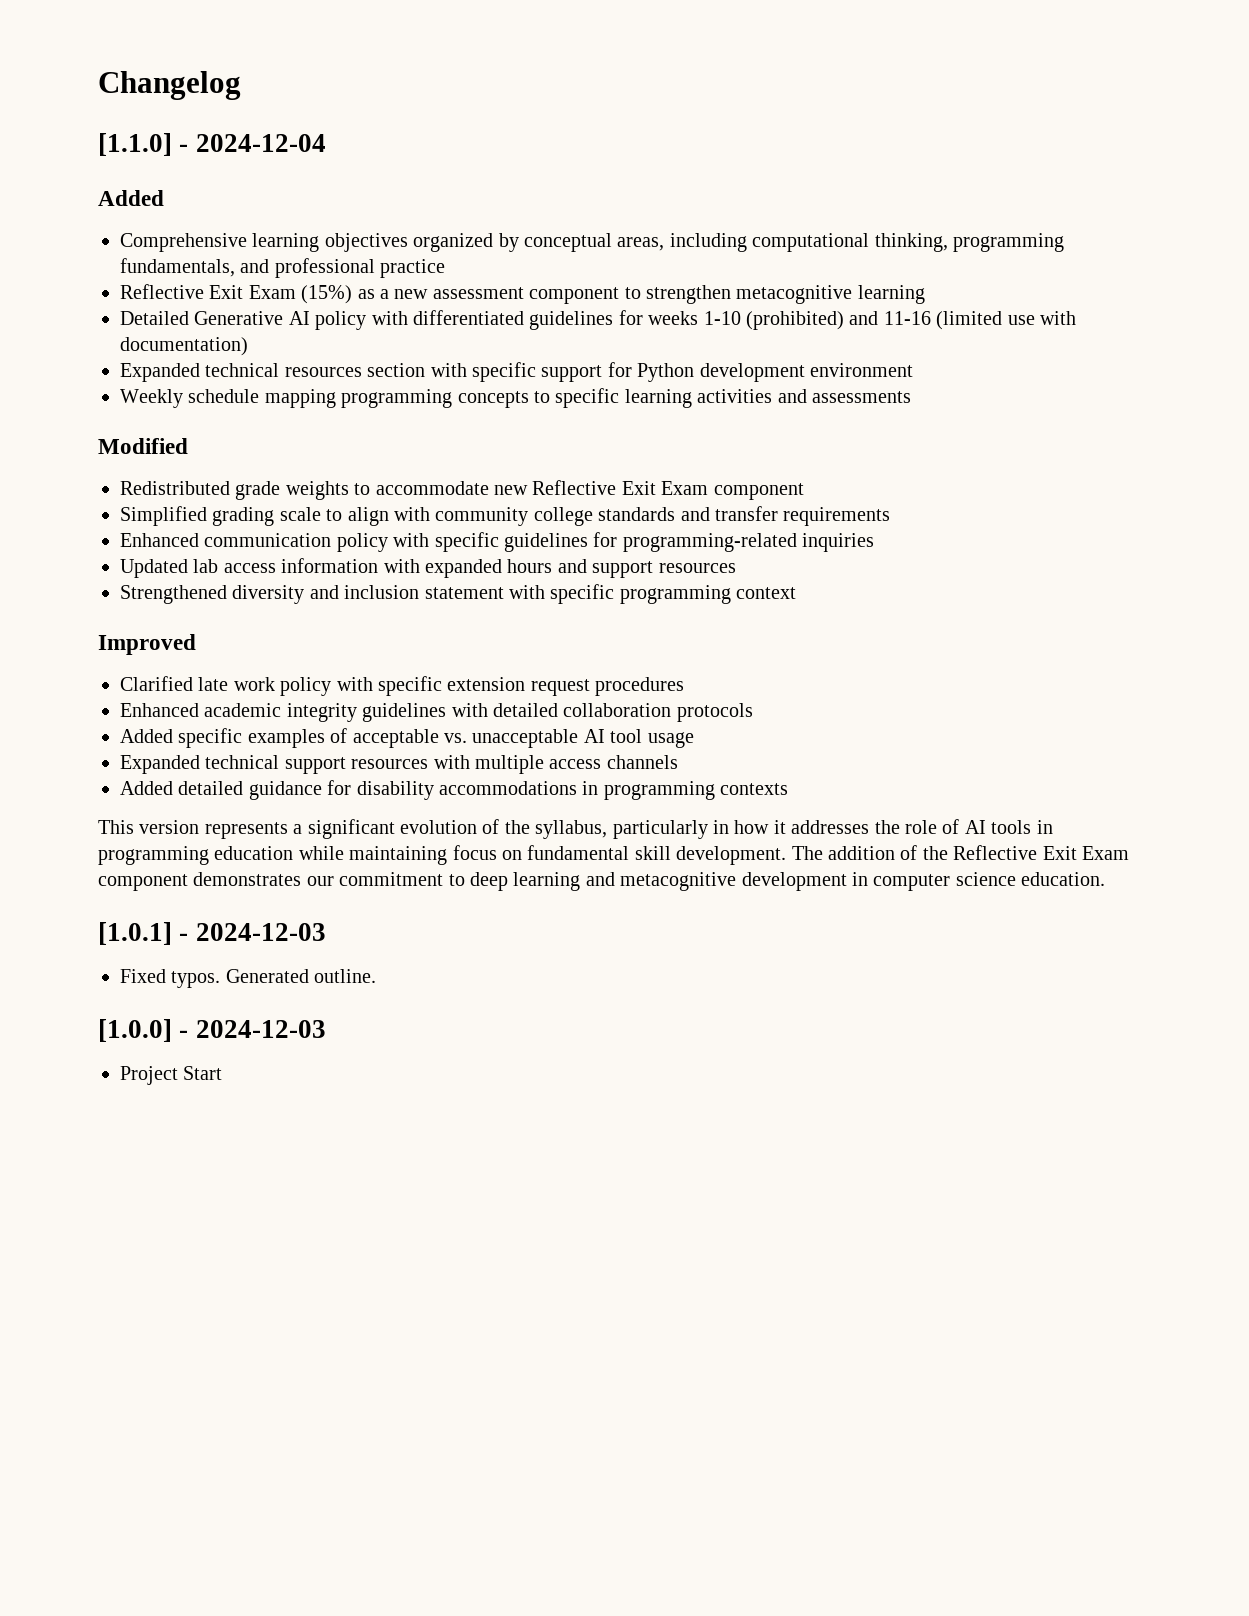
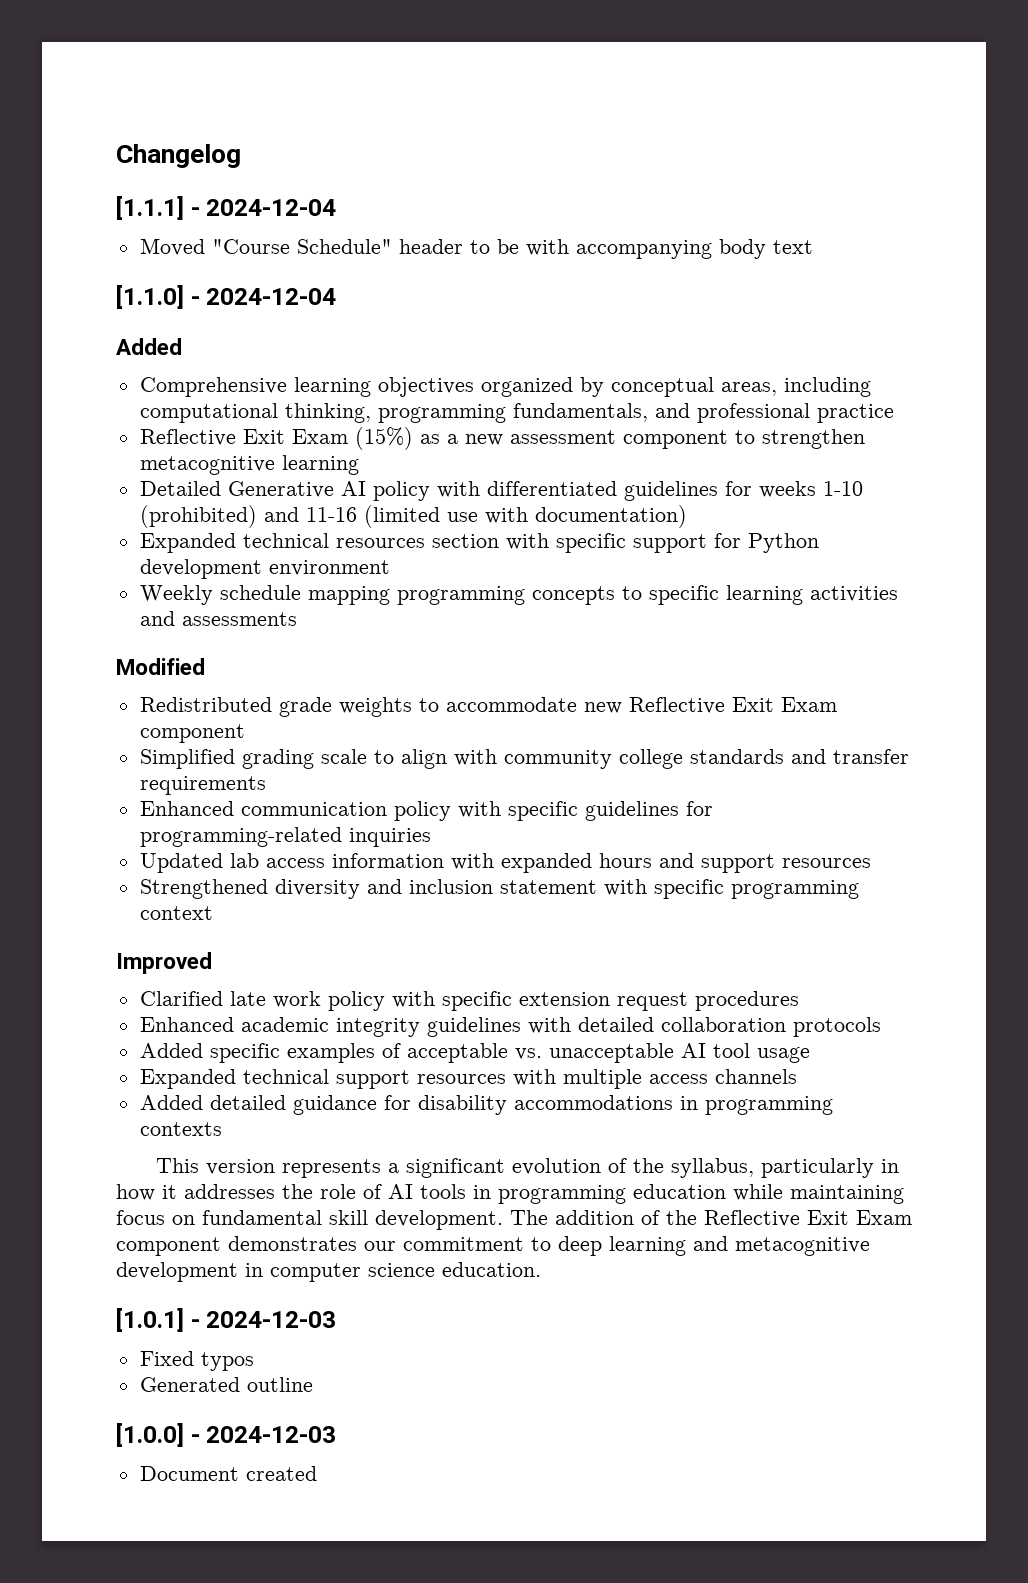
+ [1.1.1] - 2024-12-04
+ Moved "Course Schedule" header to be with accompanying body text
- Fixed typos. Generated outline.
+ Fixed typos
+ Generated outline
- Project Start
+ Document created

